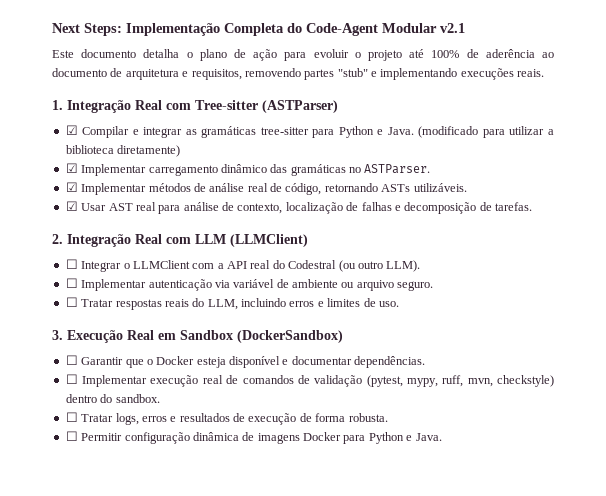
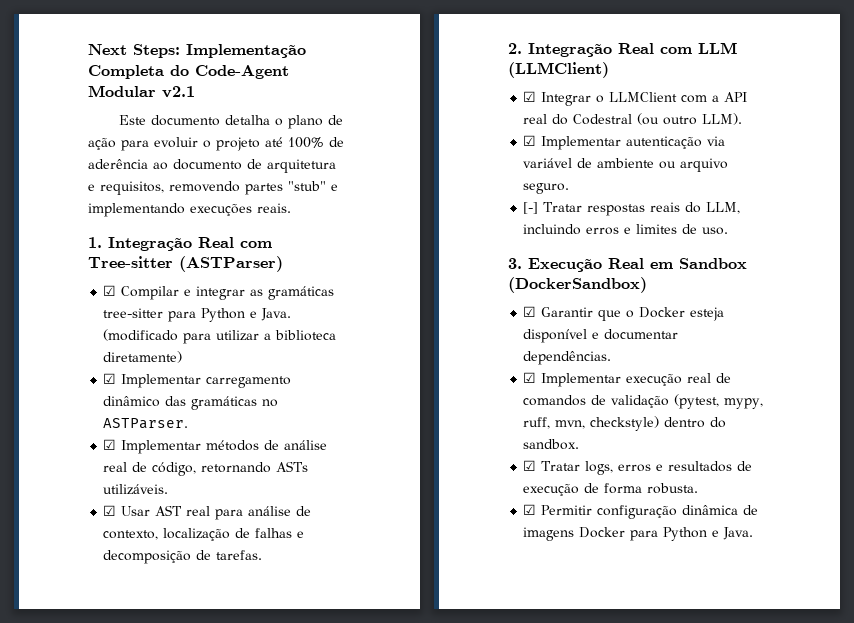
- ☐ Integrar o LLMClient com a API real do Codestral (ou outro LLM).
+ ☑ Integrar o LLMClient com a API real do Codestral (ou outro LLM).
- ☐ Implementar autenticação via variável de ambiente ou arquivo seguro.
+ ☑ Implementar autenticação via variável de ambiente ou arquivo seguro.
- ☐ Tratar respostas reais do LLM, incluindo erros e limites de uso.
+ [-] Tratar respostas reais do LLM, incluindo erros e limites de uso.
- ☐ Garantir que o Docker esteja disponível e documentar dependências.
+ ☑ Garantir que o Docker esteja disponível e documentar dependências.
- ☐ Implementar execução real de comandos de validação (pytest, mypy, ruff, mvn, checkstyle) dentro do sandbox.
+ ☑ Implementar execução real de comandos de validação (pytest, mypy, ruff, mvn, checkstyle) dentro do sandbox.
- ☐ Tratar logs, erros e resultados de execução de forma robusta.
+ ☑ Tratar logs, erros e resultados de execução de forma robusta.
- ☐ Permitir configuração dinâmica de imagens Docker para Python e Java.
+ ☑ Permitir configuração dinâmica de imagens Docker para Python e Java.

